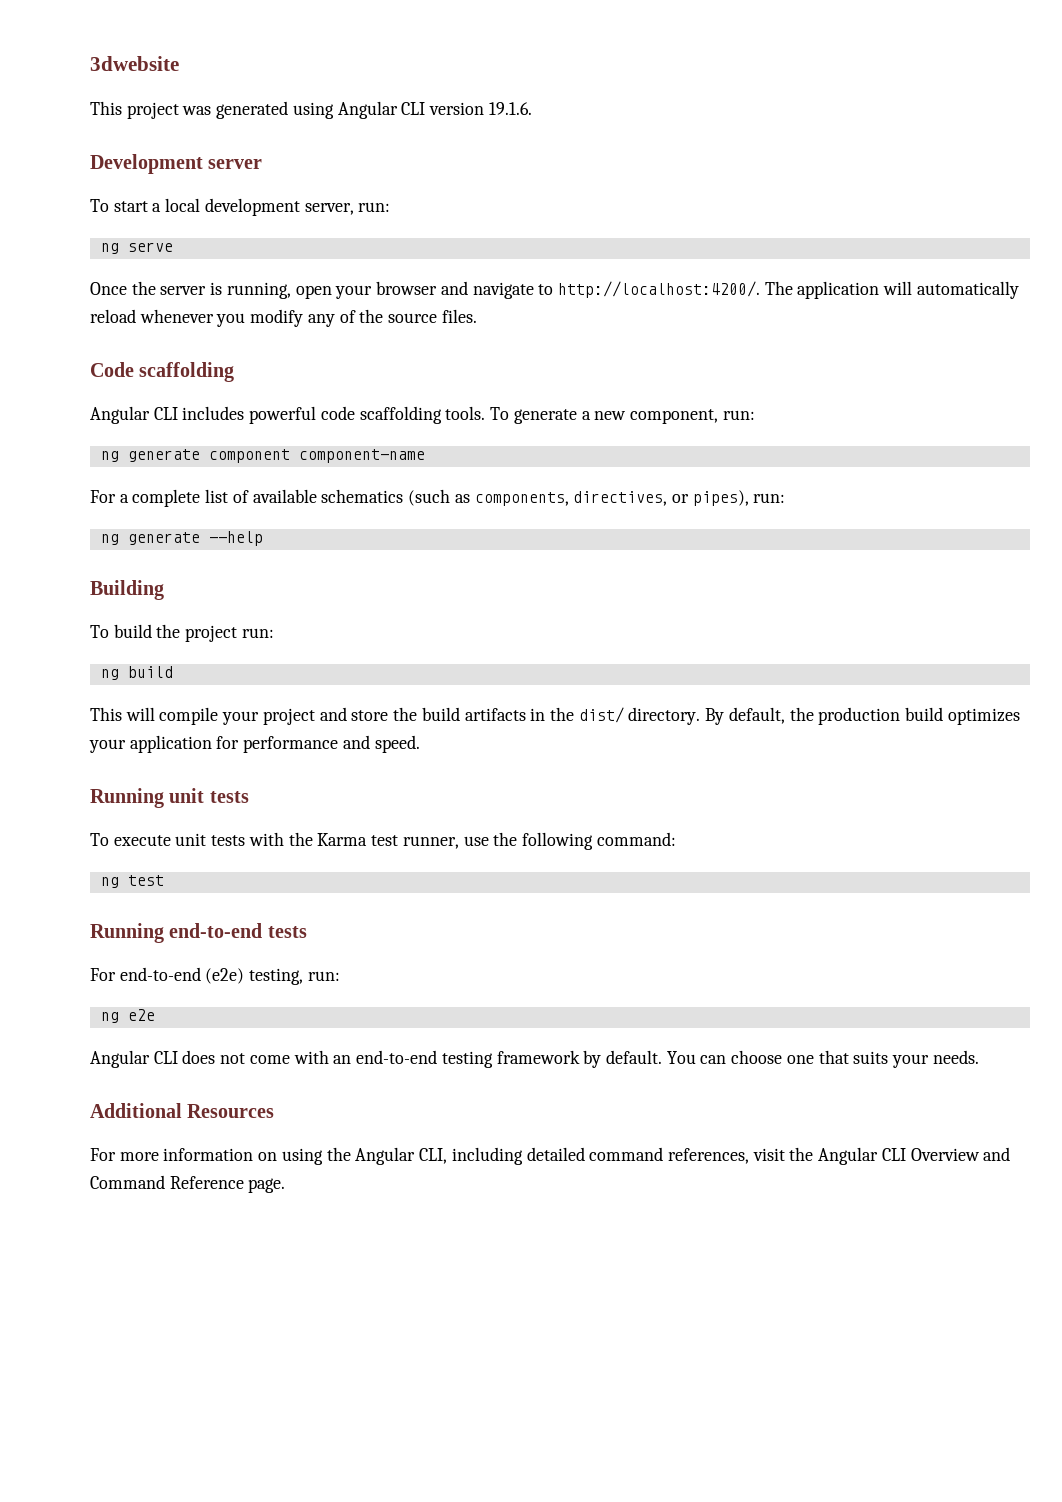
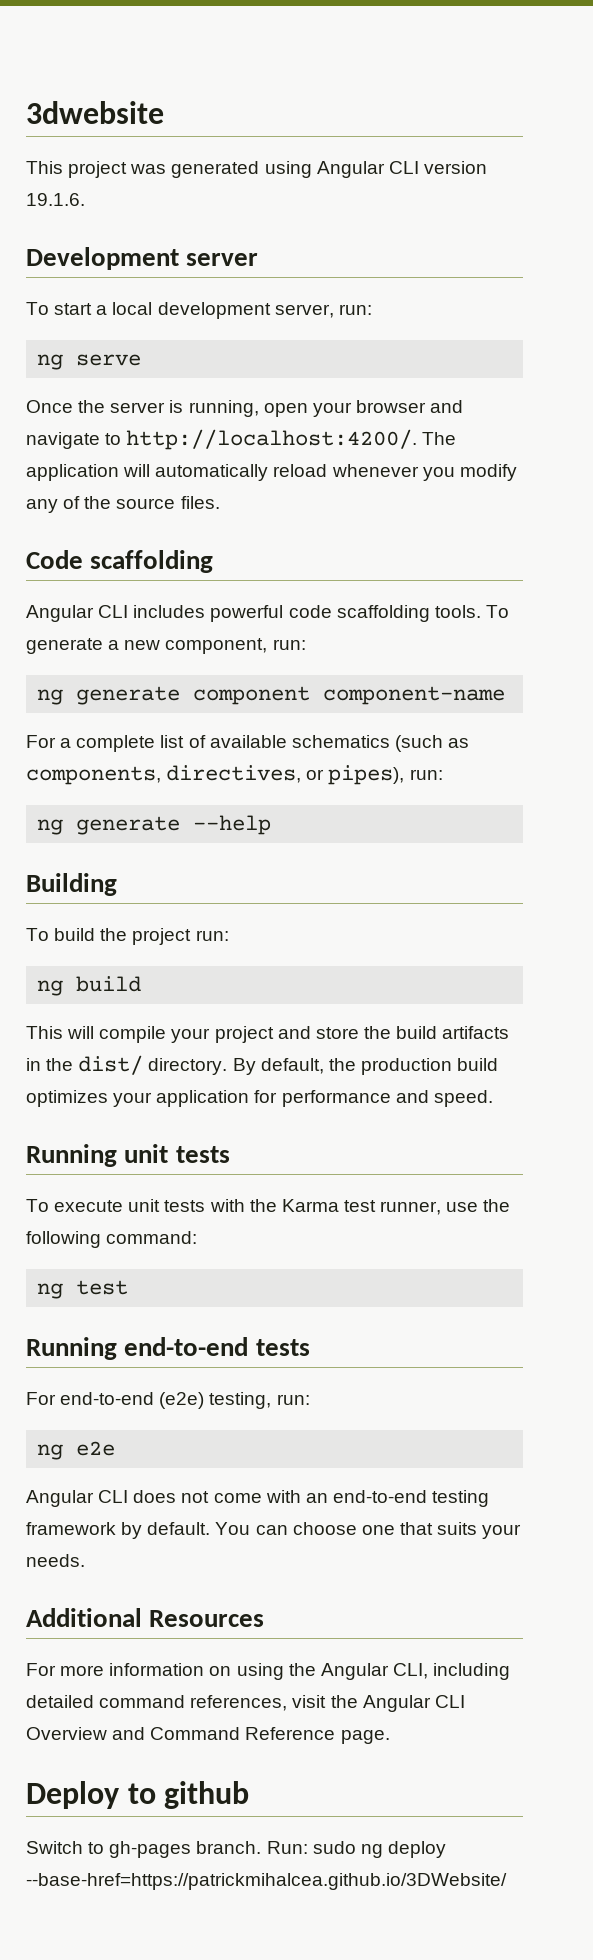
+ Deploy to github
+ Switch to gh-pages branch. Run: sudo ng deploy --base-href=https://patrickmihalcea.github.io/3DWebsite/

